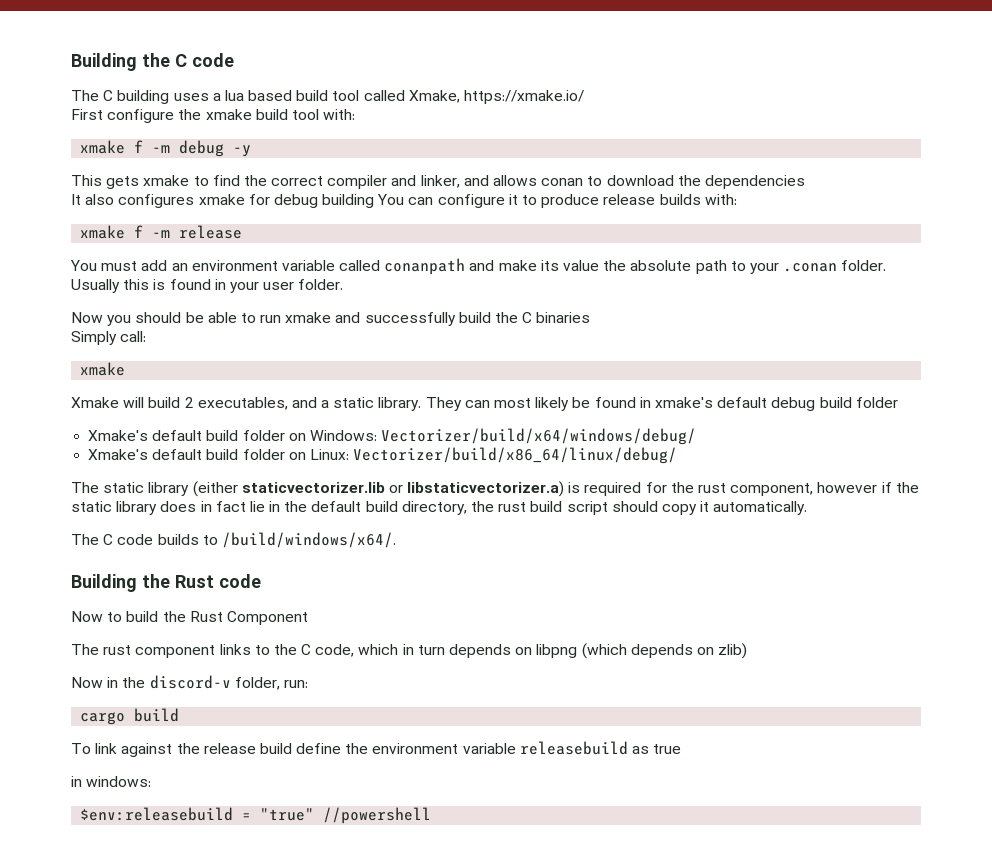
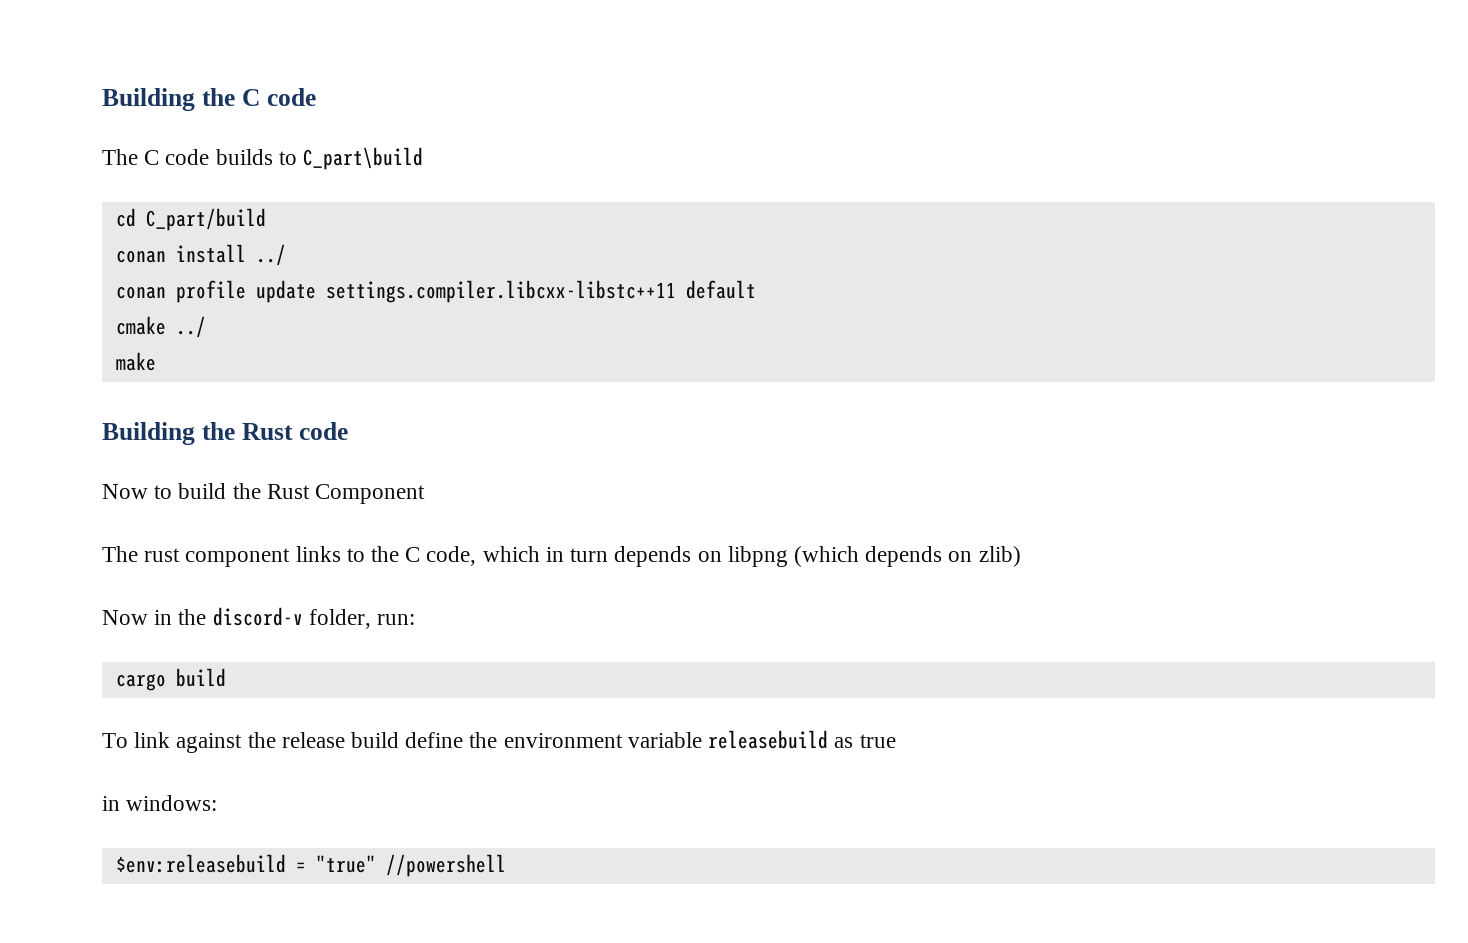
- The C building uses a lua based build tool called Xmake, https://xmake.io/
- First configure the xmake build tool with:
- xmake f -m debug -y
- This gets xmake to find the correct compiler and linker, and allows conan to download the dependencies
- It also configures xmake for debug building You can configure it to produce release builds with:
- xmake f -m release
- You must add an environment variable called conanpath and make its value the absolute path to your .conan folder. Usually this is found in your user folder.
- Now you should be able to run xmake and successfully build the C binaries
- Simply call:
- xmake
- Xmake will build 2 executables, and a static library. They can most likely be found in xmake's default debug build folder
- Xmake's default build folder on Windows: Vectorizer/build/x64/windows/debug/
- Xmake's default build folder on Linux: Vectorizer/build/x86_64/linux/debug/
- The static library (either staticvectorizer.lib or libstaticvectorizer.a) is required for the rust component, however if the static library does in fact lie in the default build directory, the rust build script should copy it automatically.
- The C code builds to /build/windows/x64/.
+ The C code builds to C_part\build
+ cd C_part/build
+ conan install ../
+ conan profile update settings.compiler.libcxx-libstc++11 default
+ cmake ../
+ make

